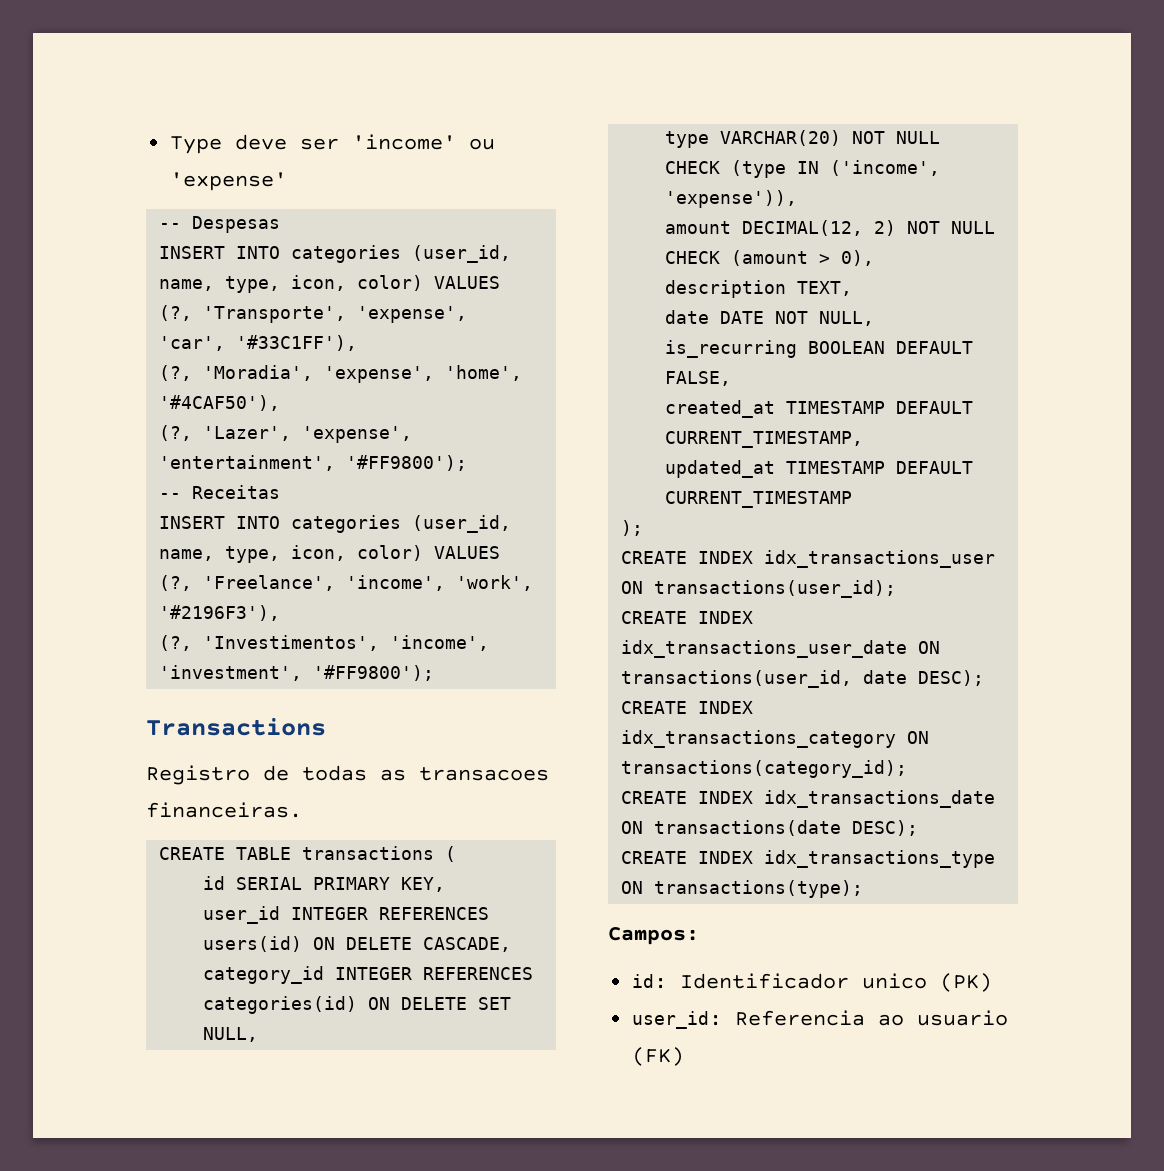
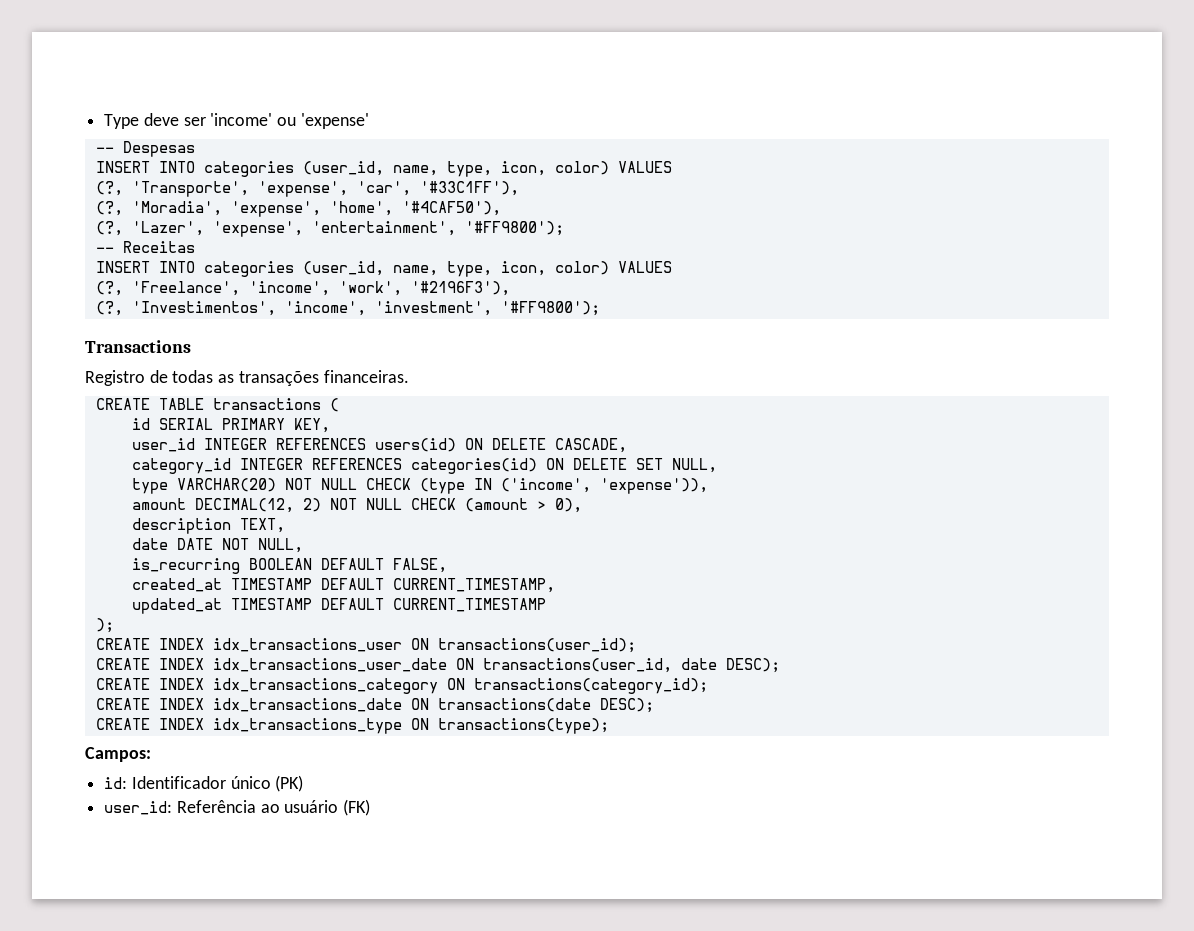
- Registro de todas as transacoes financeiras.
+ Registro de todas as transações financeiras.
- id: Identificador unico (PK)
+ id: Identificador único (PK)
- user_id: Referencia ao usuario (FK)
+ user_id: Referência ao usuário (FK)

